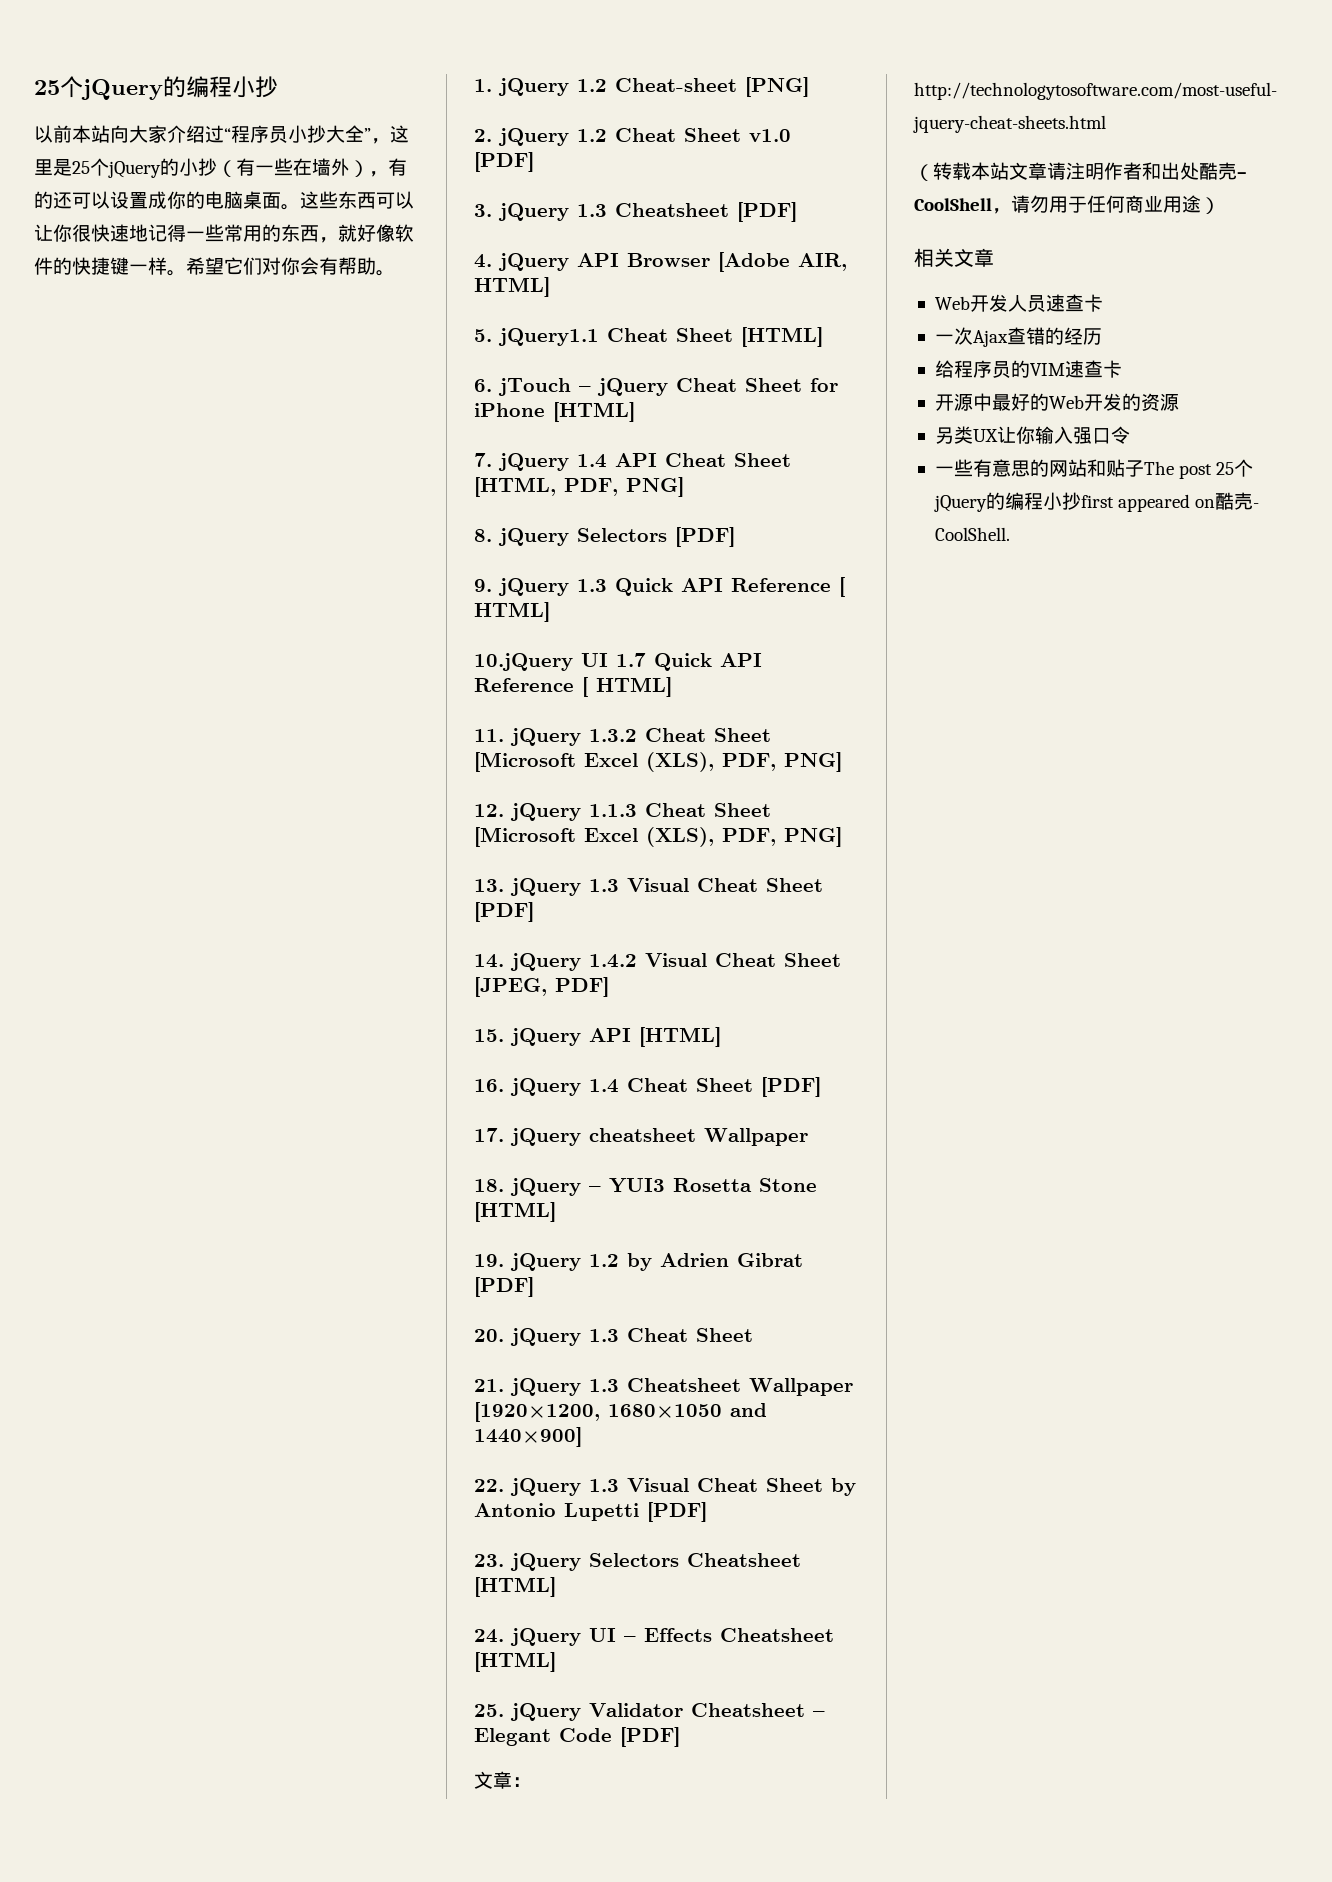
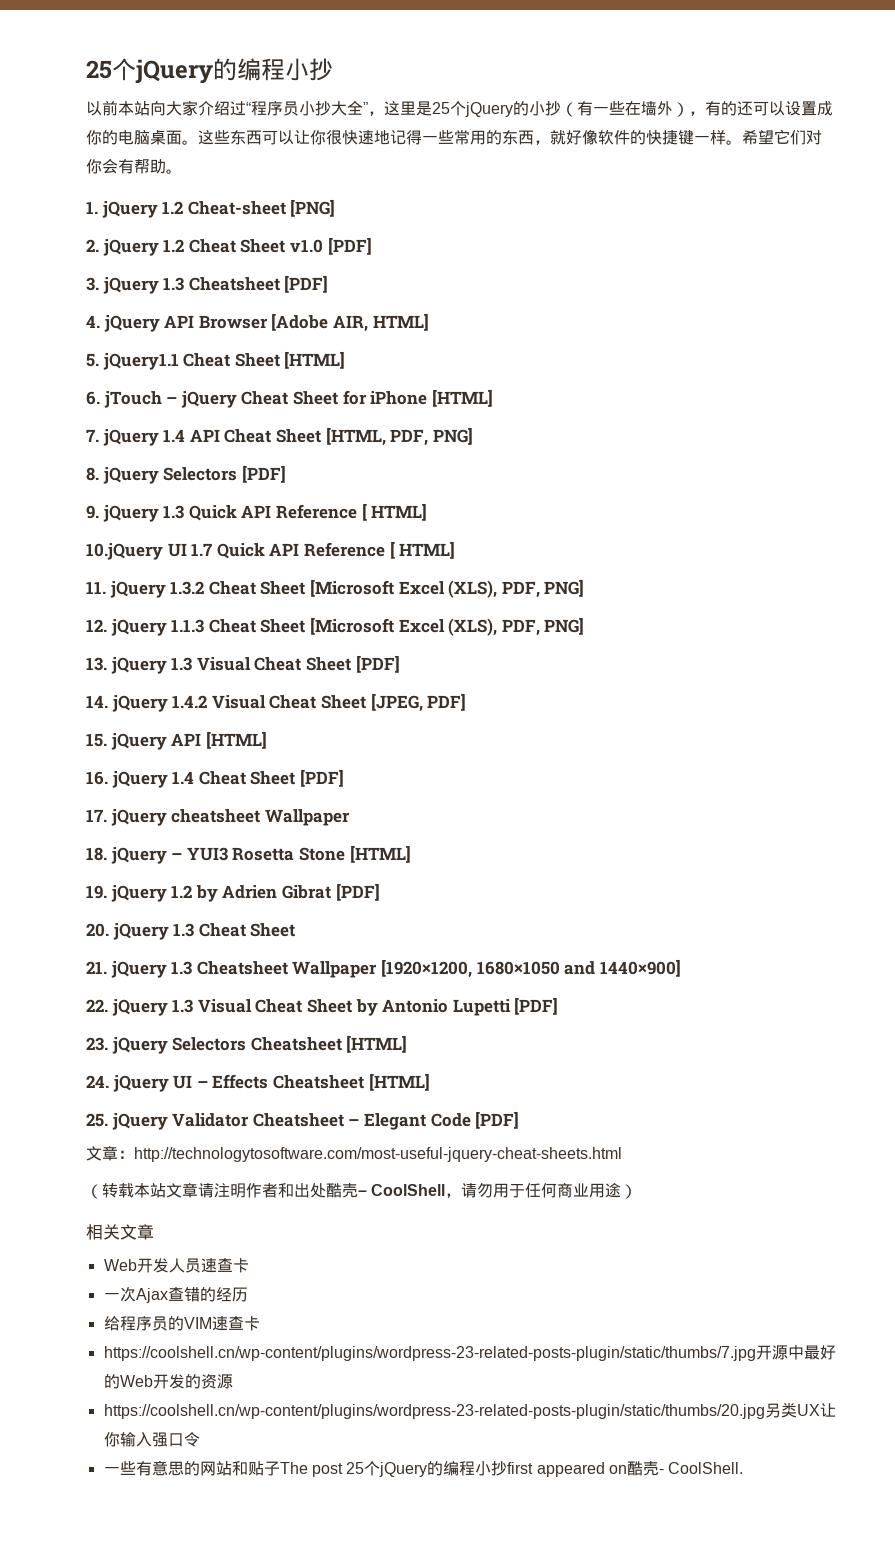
- 开源中最好的Web开发的资源
+ https://coolshell.cn/wp-content/plugins/wordpress-23-related-posts-plugin/static/thumbs/7.jpg开源中最好的Web开发的资源
- 另类UX让你输入强口令
+ https://coolshell.cn/wp-content/plugins/wordpress-23-related-posts-plugin/static/thumbs/20.jpg另类UX让你输入强口令

